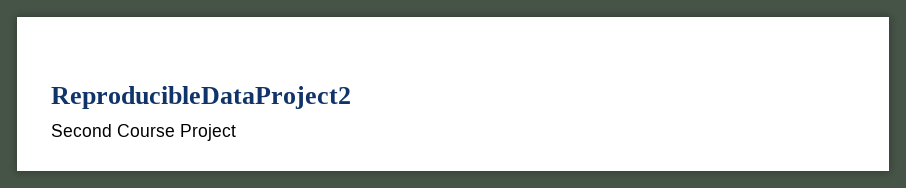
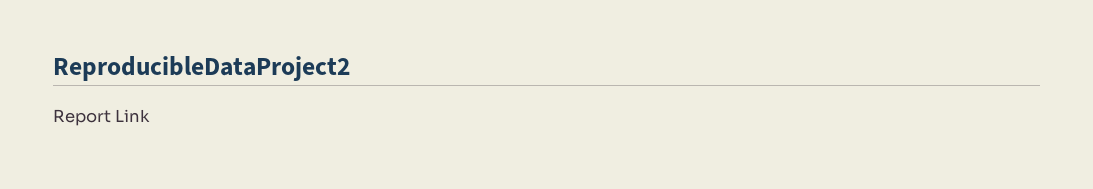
- Second Course Project
+ Report Link

